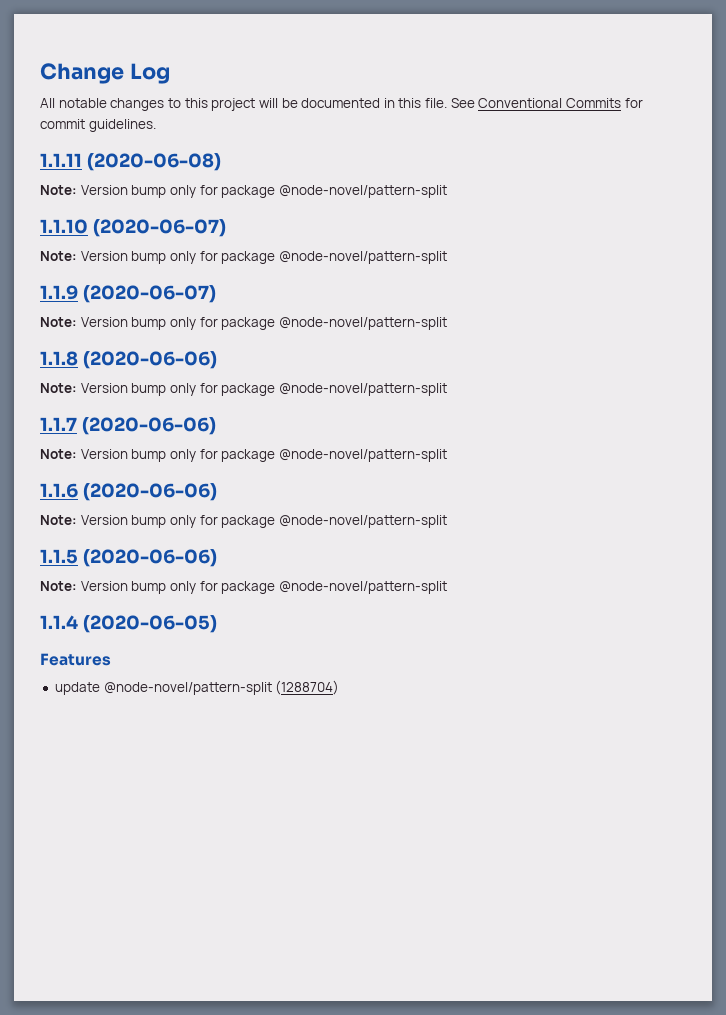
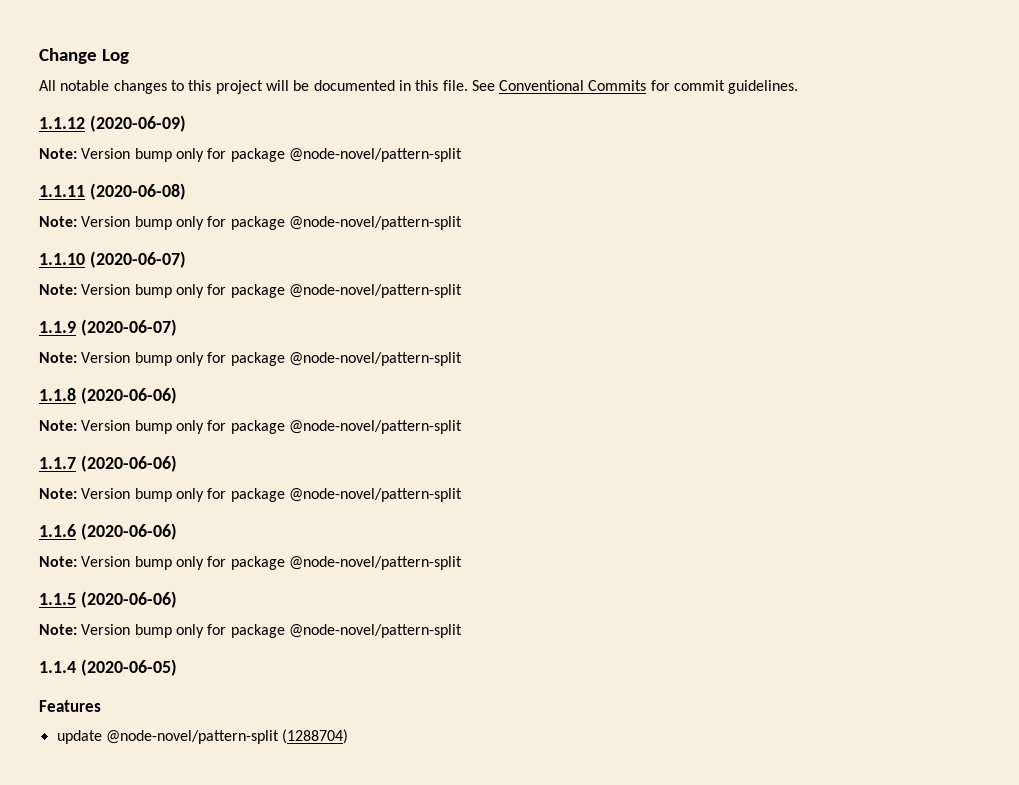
+ 1.1.12 (2020-06-09)
+ Note: Version bump only for package @node-novel/pattern-split

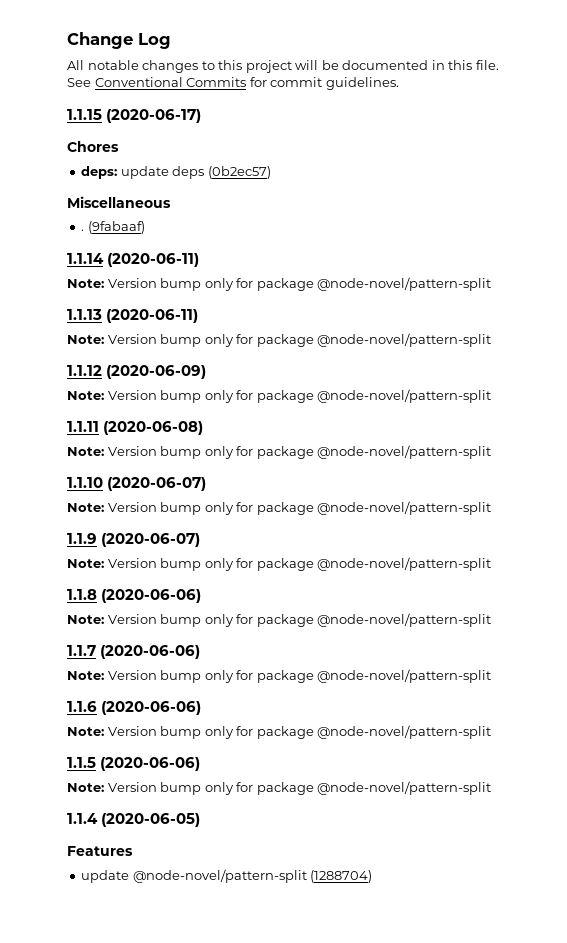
+ 1.1.15 (2020-06-17)
+ Chores
+ deps: update deps (0b2ec57)
+ Miscellaneous
+ . (9fabaaf)
+ 1.1.14 (2020-06-11)
+ Note: Version bump only for package @node-novel/pattern-split
+ 1.1.13 (2020-06-11)
+ Note: Version bump only for package @node-novel/pattern-split

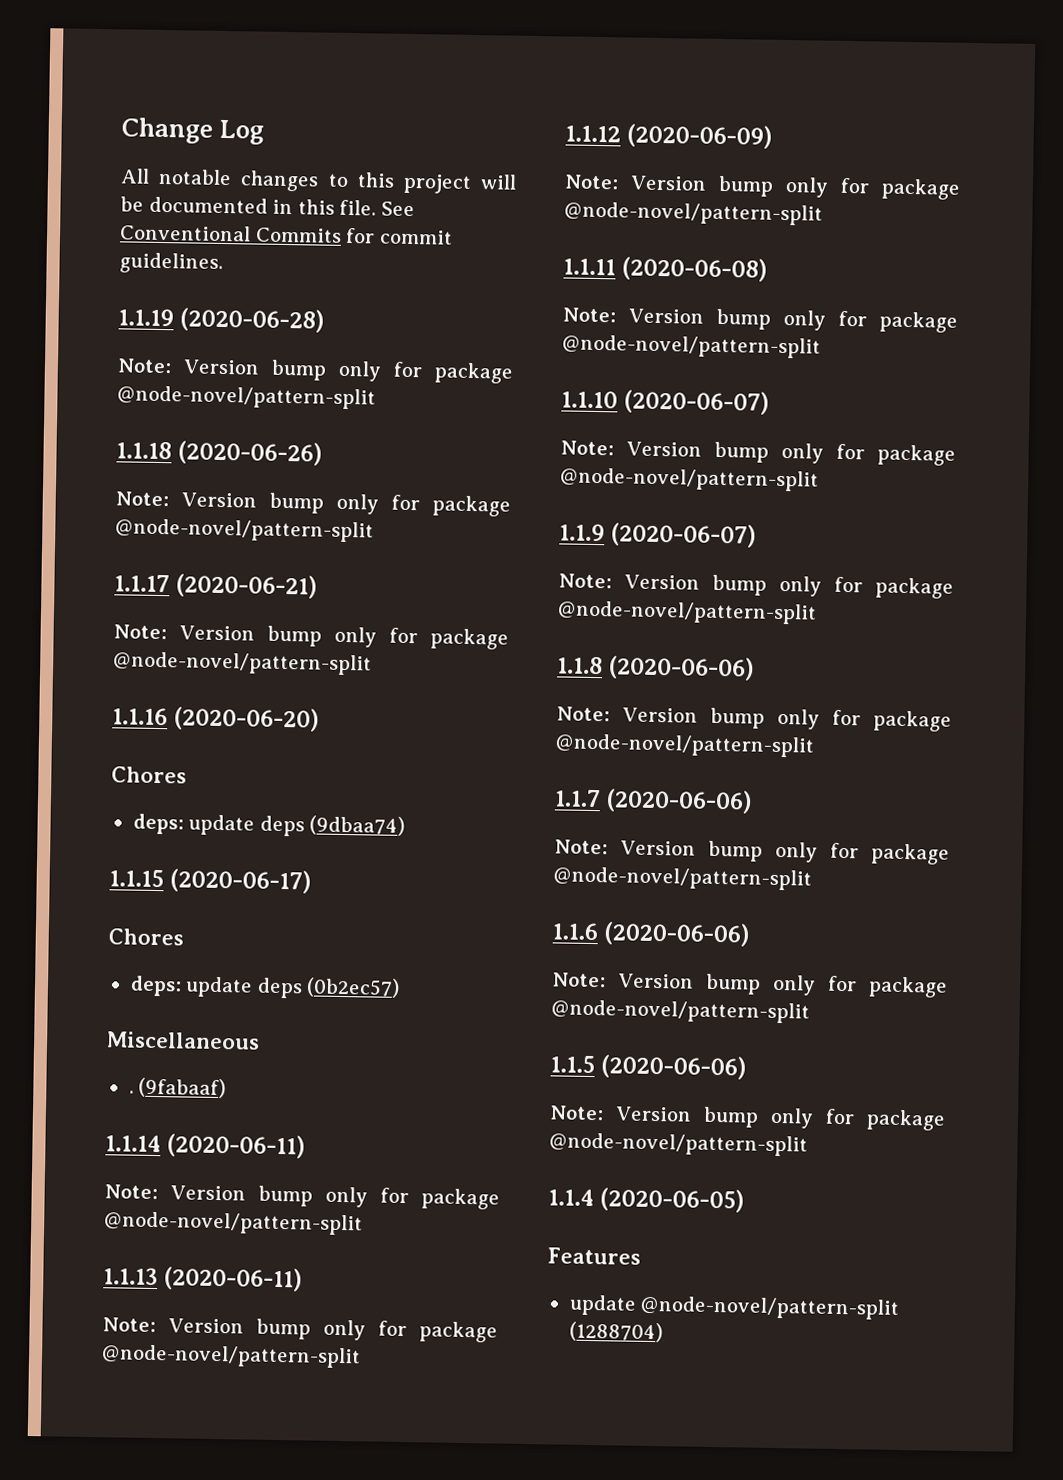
+ 1.1.19 (2020-06-28)
+ Note: Version bump only for package @node-novel/pattern-split
+ 1.1.18 (2020-06-26)
+ Note: Version bump only for package @node-novel/pattern-split
+ 1.1.17 (2020-06-21)
+ Note: Version bump only for package @node-novel/pattern-split
+ 1.1.16 (2020-06-20)
+ Chores
+ deps: update deps (9dbaa74)

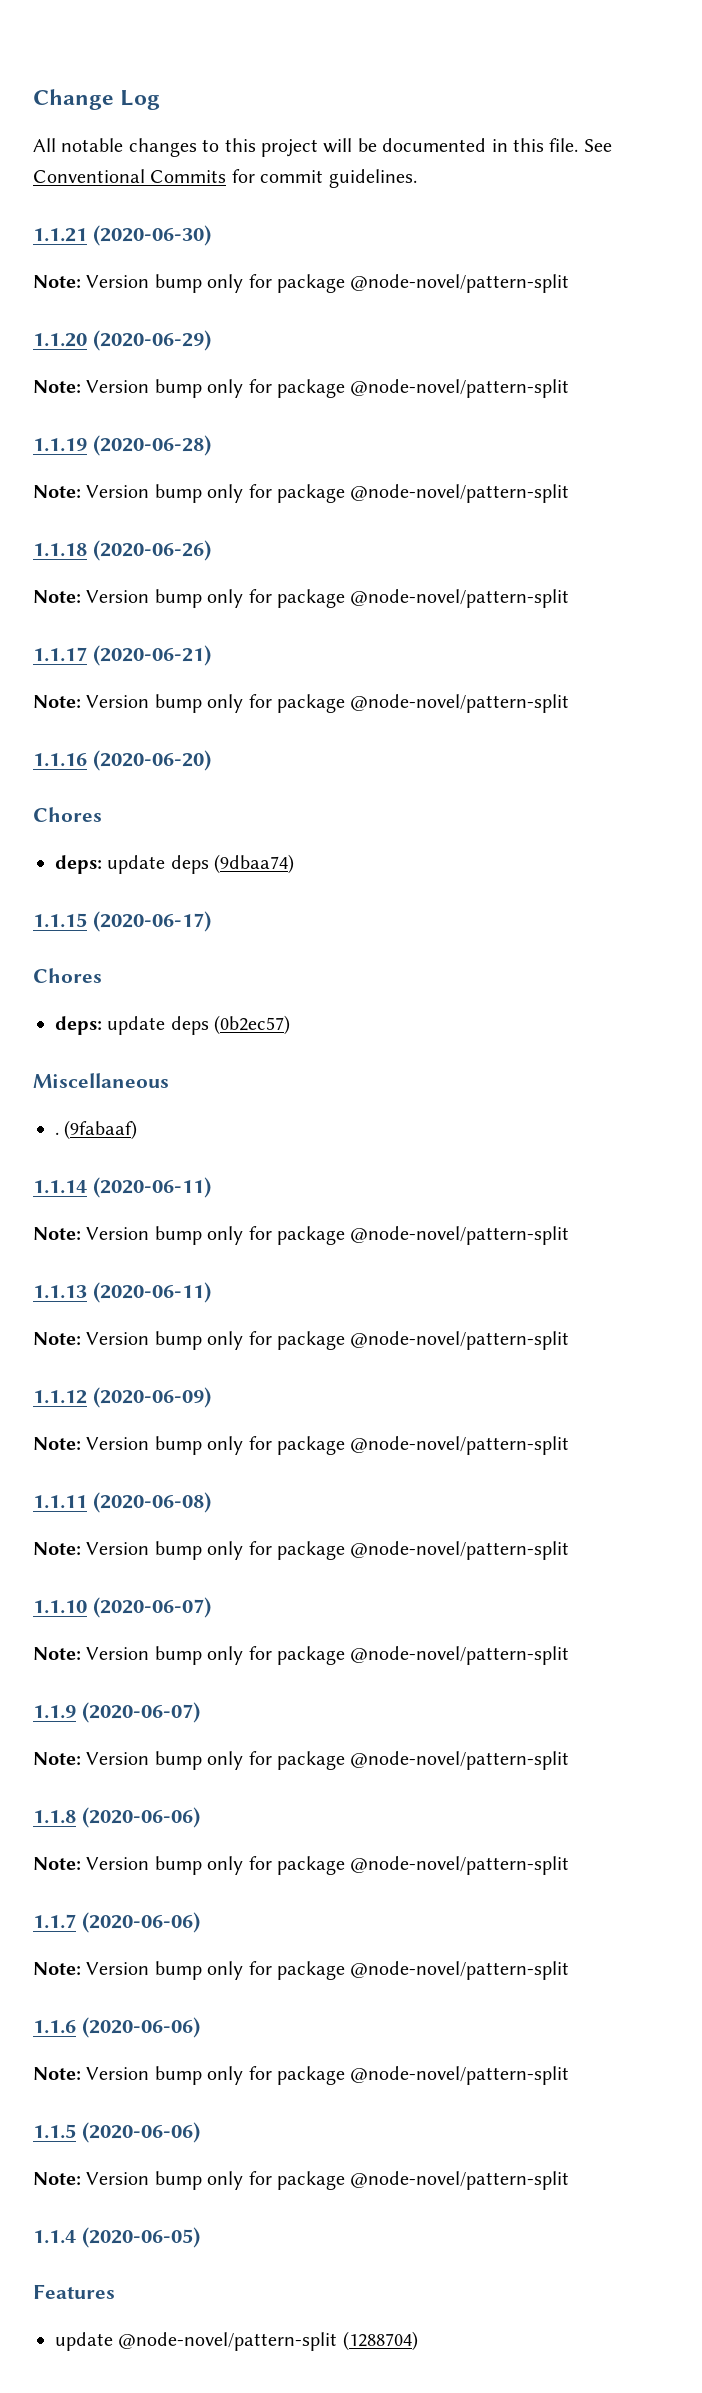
+ 1.1.21 (2020-06-30)
+ Note: Version bump only for package @node-novel/pattern-split
+ 1.1.20 (2020-06-29)
+ Note: Version bump only for package @node-novel/pattern-split

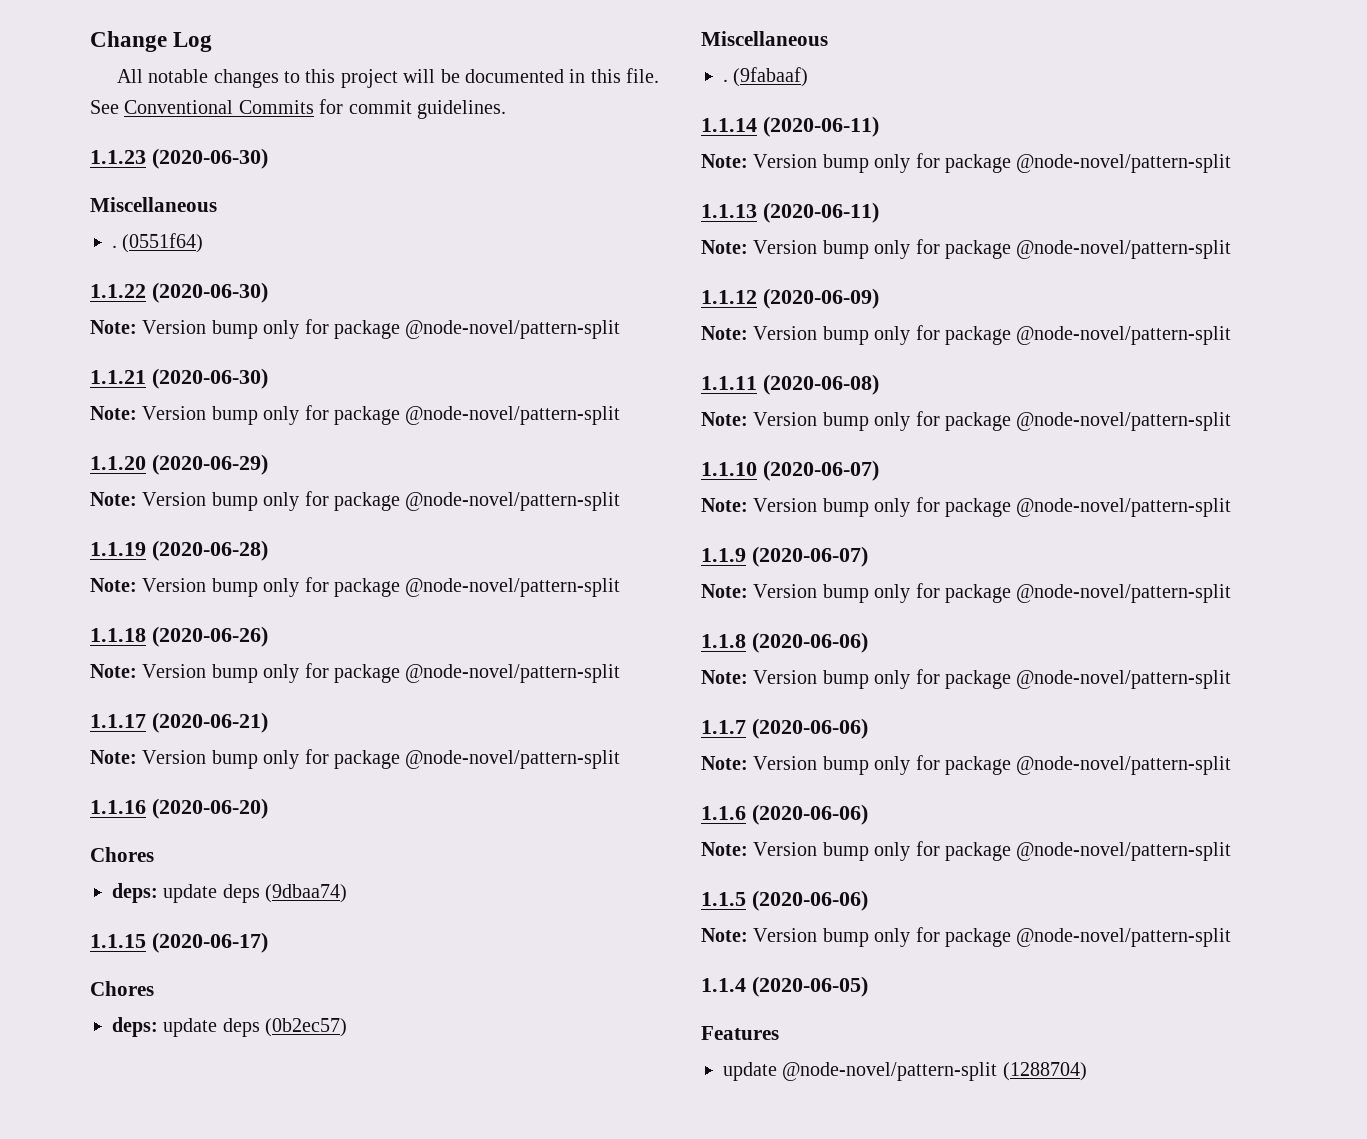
+ 1.1.23 (2020-06-30)
+ Miscellaneous
+ . (0551f64)
+ 1.1.22 (2020-06-30)
+ Note: Version bump only for package @node-novel/pattern-split

